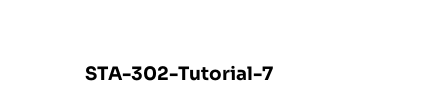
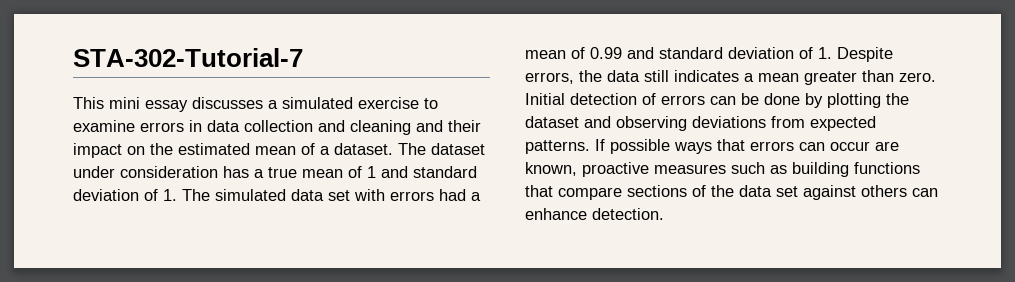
+ This mini essay discusses a simulated exercise to examine errors in data collection and cleaning and their impact on the estimated mean of a dataset. The dataset under consideration has a true mean of 1 and standard deviation of 1. The simulated data set with errors had a mean of 0.99 and standard deviation of 1. Despite errors, the data still indicates a mean greater than zero. Initial detection of errors can be done by plotting the dataset and observing deviations from expected patterns. If possible ways that errors can occur are known, proactive measures such as building functions that compare sections of the data set against others can enhance detection.

